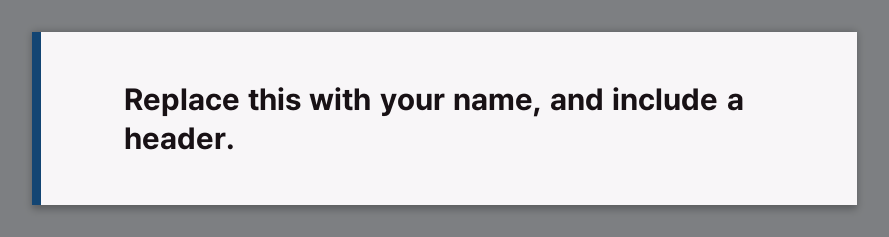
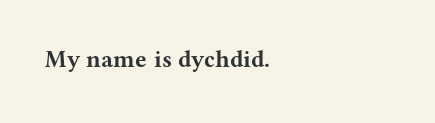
- Replace this with your name, and include a header.
+ My name is dychdid.

